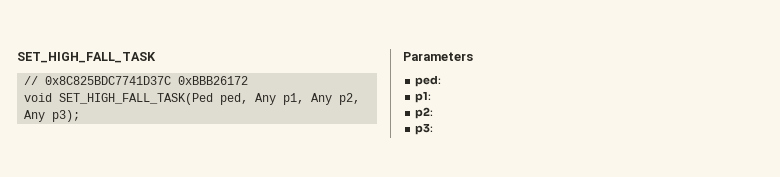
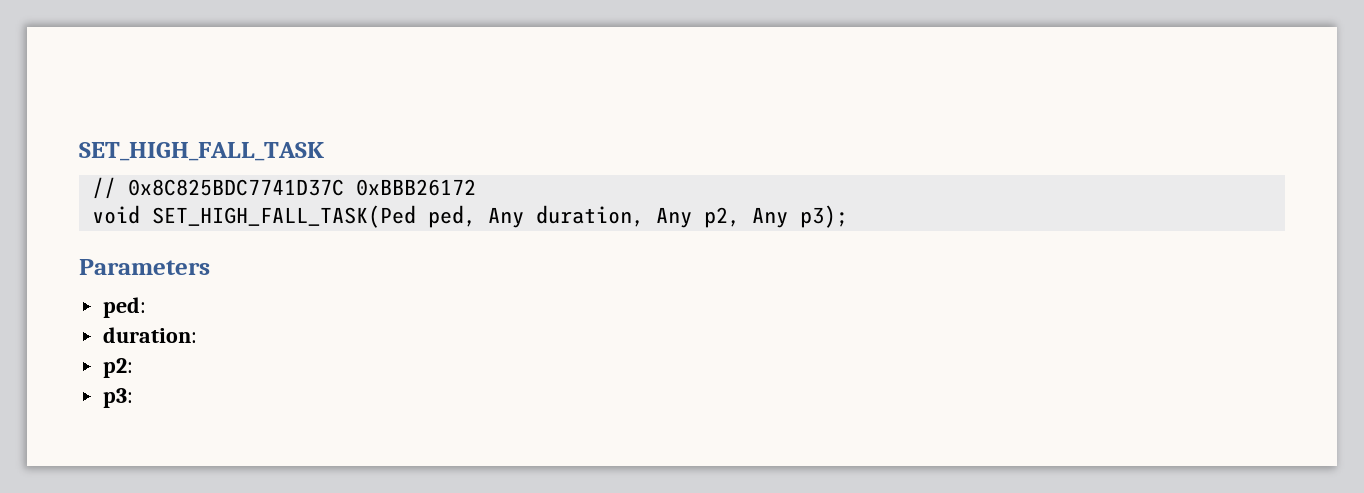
- void SET_HIGH_FALL_TASK(Ped ped, Any p1, Any p2, Any p3);
+ void SET_HIGH_FALL_TASK(Ped ped, Any duration, Any p2, Any p3);
- p1:
+ duration:

